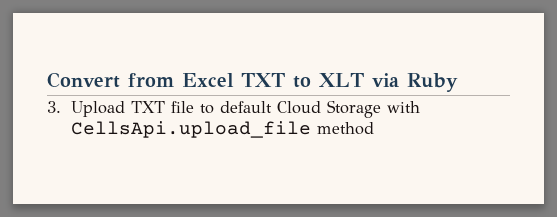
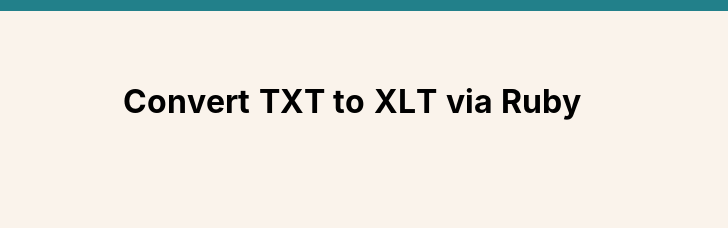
- Convert from Excel TXT to XLT via Ruby
+ Convert TXT to XLT via Ruby
- 3. Upload TXT file to default Cloud Storage with CellsApi.upload_file method

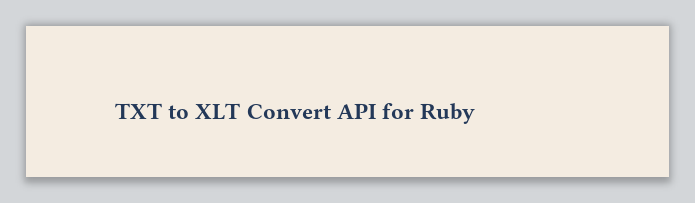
- Convert TXT to XLT via Ruby
+ TXT to XLT Convert API for Ruby

